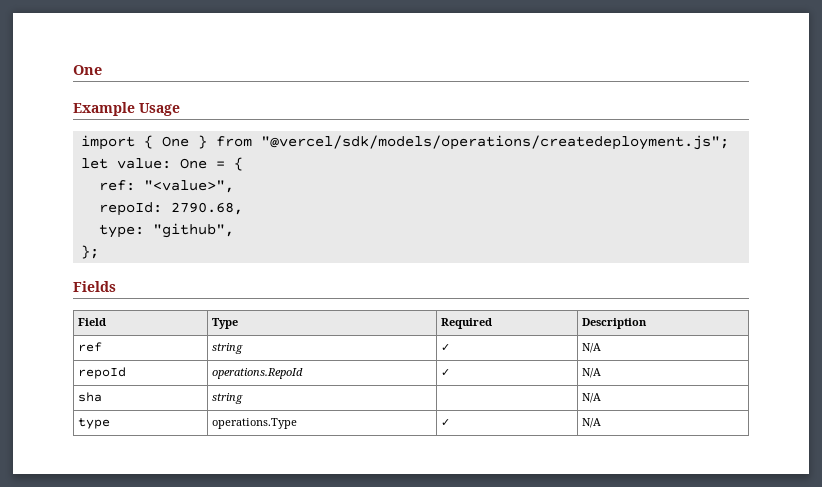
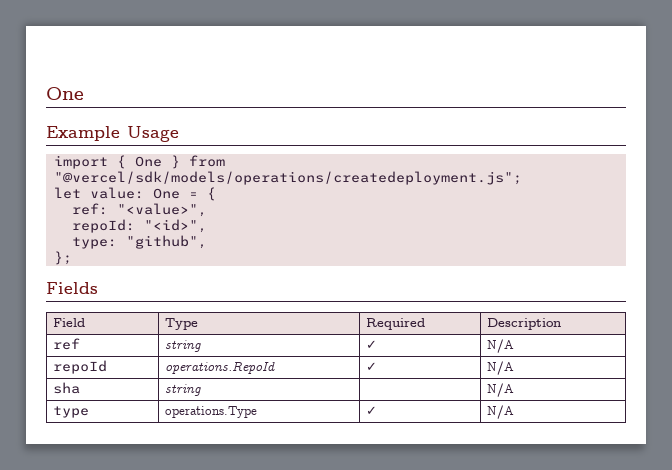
- repoId: 2790.68,
+ repoId: "<id>",

